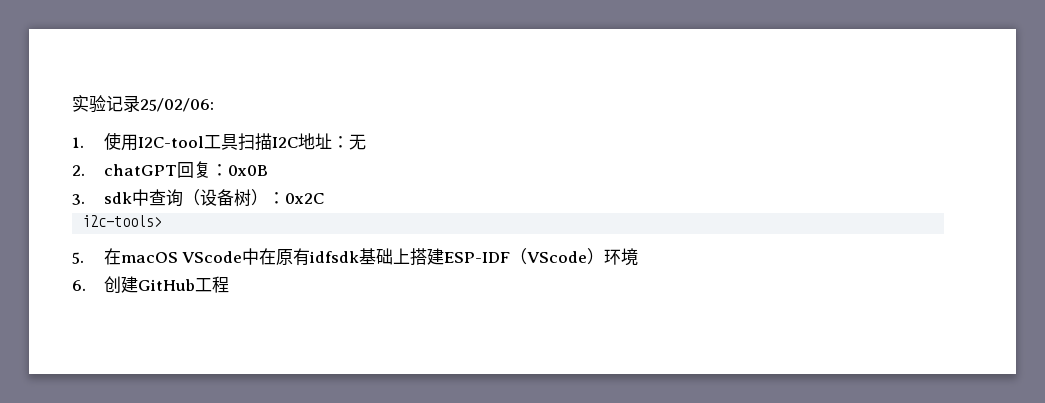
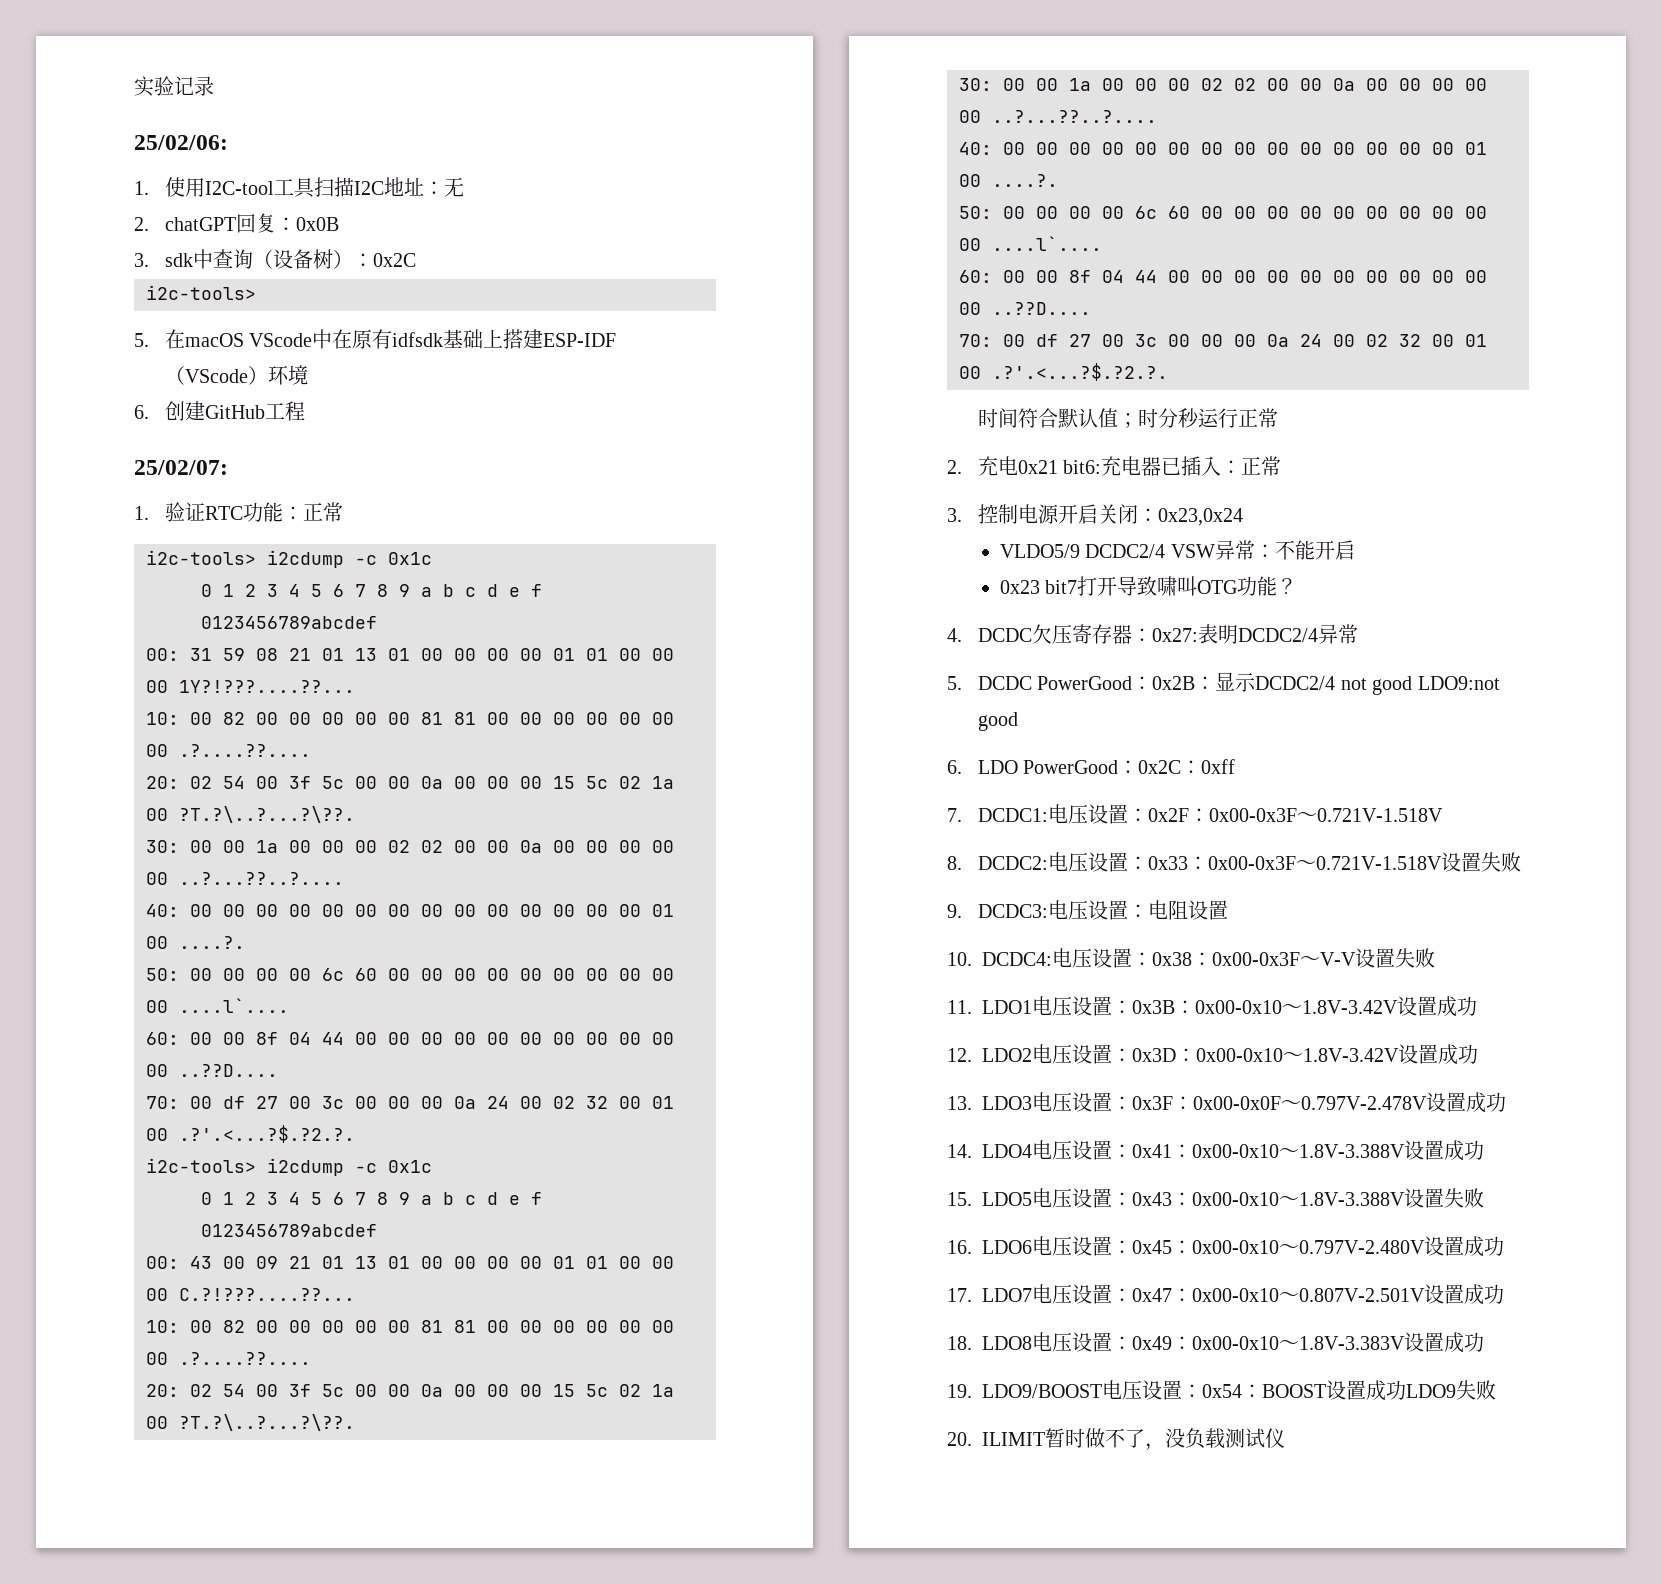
- 实验记录25/02/06:
+ 实验记录
+ 25/02/06:
+ 25/02/07:
+ 1.验证RTC功能：正常
+ i2c-tools> i2cdump -c 0x1c
+ 0 1 2 3 4 5 6 7 8 9 a b c d e f 0123456789abcdef
+ 00: 31 59 08 21 01 13 01 00 00 00 00 01 01 00 00 00 1Y?!???....??...
+ 10: 00 82 00 00 00 00 00 81 81 00 00 00 00 00 00 00 .?....??....
+ 20: 02 54 00 3f 5c 00 00 0a 00 00 00 15 5c 02 1a 00 ?T.?\..?...?\??.
+ 30: 00 00 1a 00 00 00 02 02 00 00 0a 00 00 00 00 00 ..?...??..?....
+ 40: 00 00 00 00 00 00 00 00 00 00 00 00 00 00 01 00 ....?.
+ 50: 00 00 00 00 6c 60 00 00 00 00 00 00 00 00 00 00 ....l`....
+ 60: 00 00 8f 04 44 00 00 00 00 00 00 00 00 00 00 00 ..??D....
+ 70: 00 df 27 00 3c 00 00 00 0a 24 00 02 32 00 01 00 .?'.<...?$.?2.?.
+ i2c-tools> i2cdump -c 0x1c
+ 0 1 2 3 4 5 6 7 8 9 a b c d e f 0123456789abcdef
+ 00: 43 00 09 21 01 13 01 00 00 00 00 01 01 00 00 00 C.?!???....??...
+ 10: 00 82 00 00 00 00 00 81 81 00 00 00 00 00 00 00 .?....??....
+ 20: 02 54 00 3f 5c 00 00 0a 00 00 00 15 5c 02 1a 00 ?T.?\..?...?\??.
+ 30: 00 00 1a 00 00 00 02 02 00 00 0a 00 00 00 00 00 ..?...??..?....
+ 40: 00 00 00 00 00 00 00 00 00 00 00 00 00 00 01 00 ....?.
+ 50: 00 00 00 00 6c 60 00 00 00 00 00 00 00 00 00 00 ....l`....
+ 60: 00 00 8f 04 44 00 00 00 00 00 00 00 00 00 00 00 ..??D....
+ 70: 00 df 27 00 3c 00 00 00 0a 24 00 02 32 00 01 00 .?'.<...?$.?2.?.
+ 时间符合默认值；时分秒运行正常
+ 2.充电0x21 bit6:充电器已插入：正常
+ 3.控制电源开启关闭：0x23,0x24
+ VLDO5/9 DCDC2/4 VSW异常：不能开启
+ 0x23 bit7打开导致啸叫OTG功能？
+ 4. DCDC欠压寄存器：0x27:表明DCDC2/4异常
+ 5. DCDC PowerGood：0x2B：显示DCDC2/4 not good LDO9:not good
+ 6. LDO PowerGood：0x2C：0xff
+ 7. DCDC1:电压设置：0x2F：0x00-0x3F～0.721V-1.518V
+ 8. DCDC2:电压设置：0x33：0x00-0x3F～0.721V-1.518V设置失败
+ 9. DCDC3:电压设置：电阻设置
+ 10. DCDC4:电压设置：0x38：0x00-0x3F～V-V设置失败
+ 11. LDO1电压设置：0x3B：0x00-0x10～1.8V-3.42V设置成功
+ 12. LDO2电压设置：0x3D：0x00-0x10～1.8V-3.42V设置成功
+ 13. LDO3电压设置：0x3F：0x00-0x0F～0.797V-2.478V设置成功
+ 14. LDO4电压设置：0x41：0x00-0x10～1.8V-3.388V设置成功
+ 15. LDO5电压设置：0x43：0x00-0x10～1.8V-3.388V设置失败
+ 16. LDO6电压设置：0x45：0x00-0x10～0.797V-2.480V设置成功
+ 17. LDO7电压设置：0x47：0x00-0x10～0.807V-2.501V设置成功
+ 18. LDO8电压设置：0x49：0x00-0x10～1.8V-3.383V设置成功
+ 19. LDO9/BOOST电压设置：0x54：BOOST设置成功LDO9失败
+ 20. ILIMIT暂时做不了，没负载测试仪

